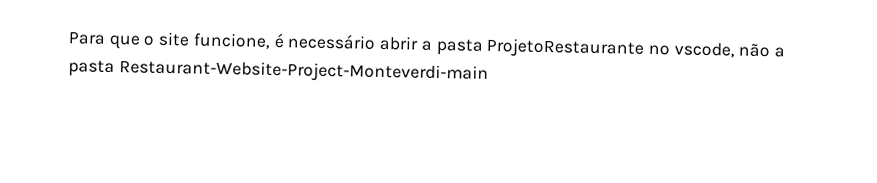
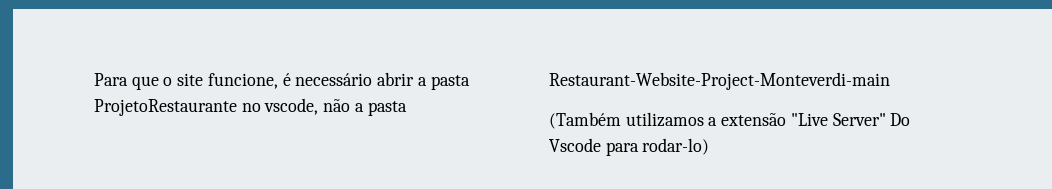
+ (Também utilizamos a extensão "Live Server" Do Vscode para rodar-lo)

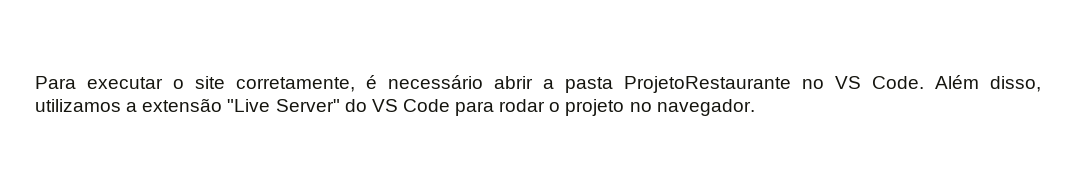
- Para que o site funcione, é necessário abrir a pasta ProjetoRestaurante no vscode, não a pasta Restaurant-Website-Project-Monteverdi-main
- (Também utilizamos a extensão "Live Server" Do Vscode para rodar-lo)
+ Para executar o site corretamente, é necessário abrir a pasta ProjetoRestaurante no VS Code. Além disso, utilizamos a extensão "Live Server" do VS Code para rodar o projeto no navegador.

